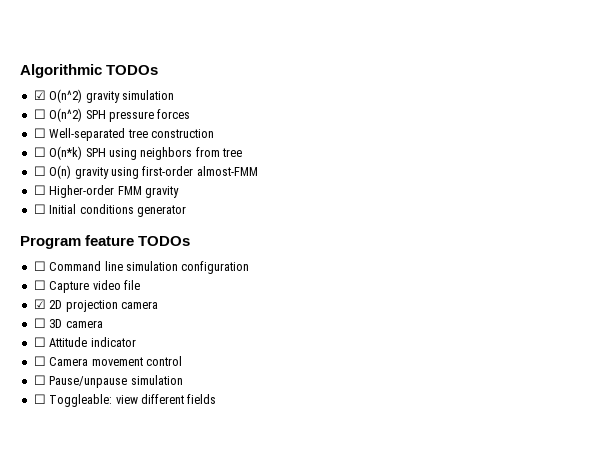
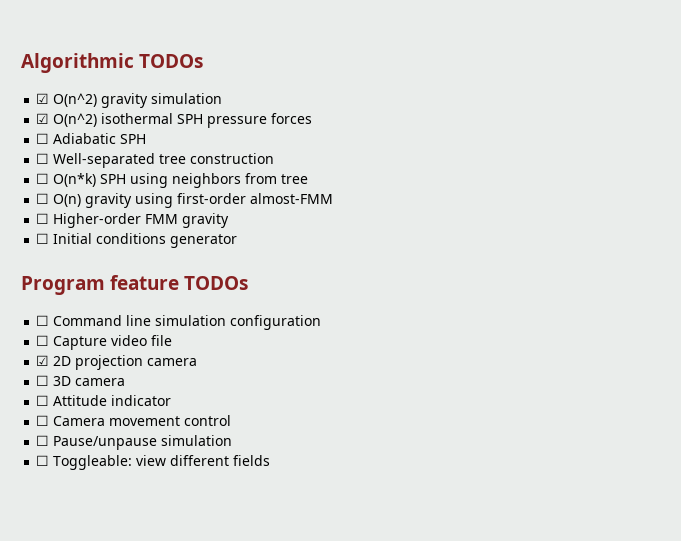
- ☐ O(n^2) SPH pressure forces
+ ☑ O(n^2) isothermal SPH pressure forces
+ ☐ Adiabatic SPH

